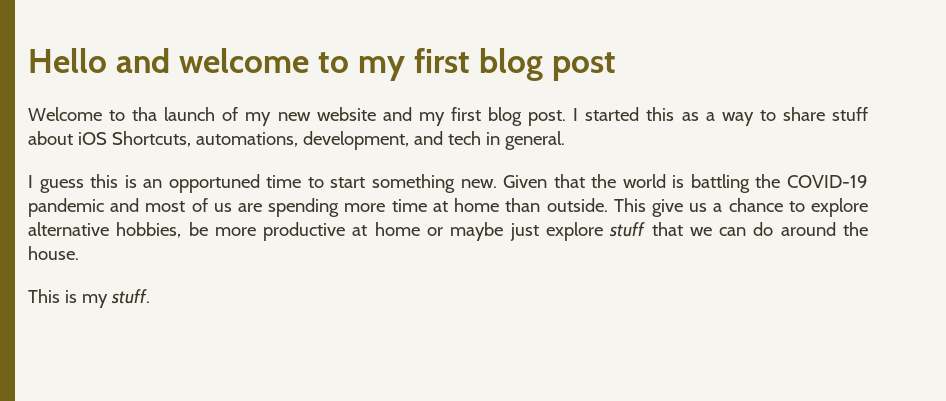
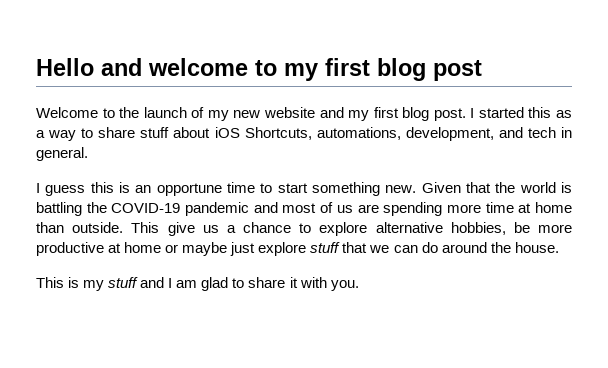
- Welcome to tha launch of my new website and my first blog post.
+ Welcome to the launch of my new website and my first blog post.
- I guess this is an opportuned time to start something new.
+ I guess this is an opportune time to start something new.
- This is my stuff.
+ This is my stuff and I am glad to share it with you.

